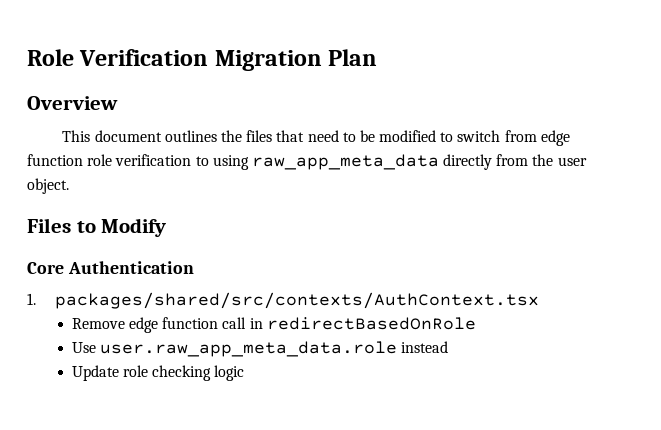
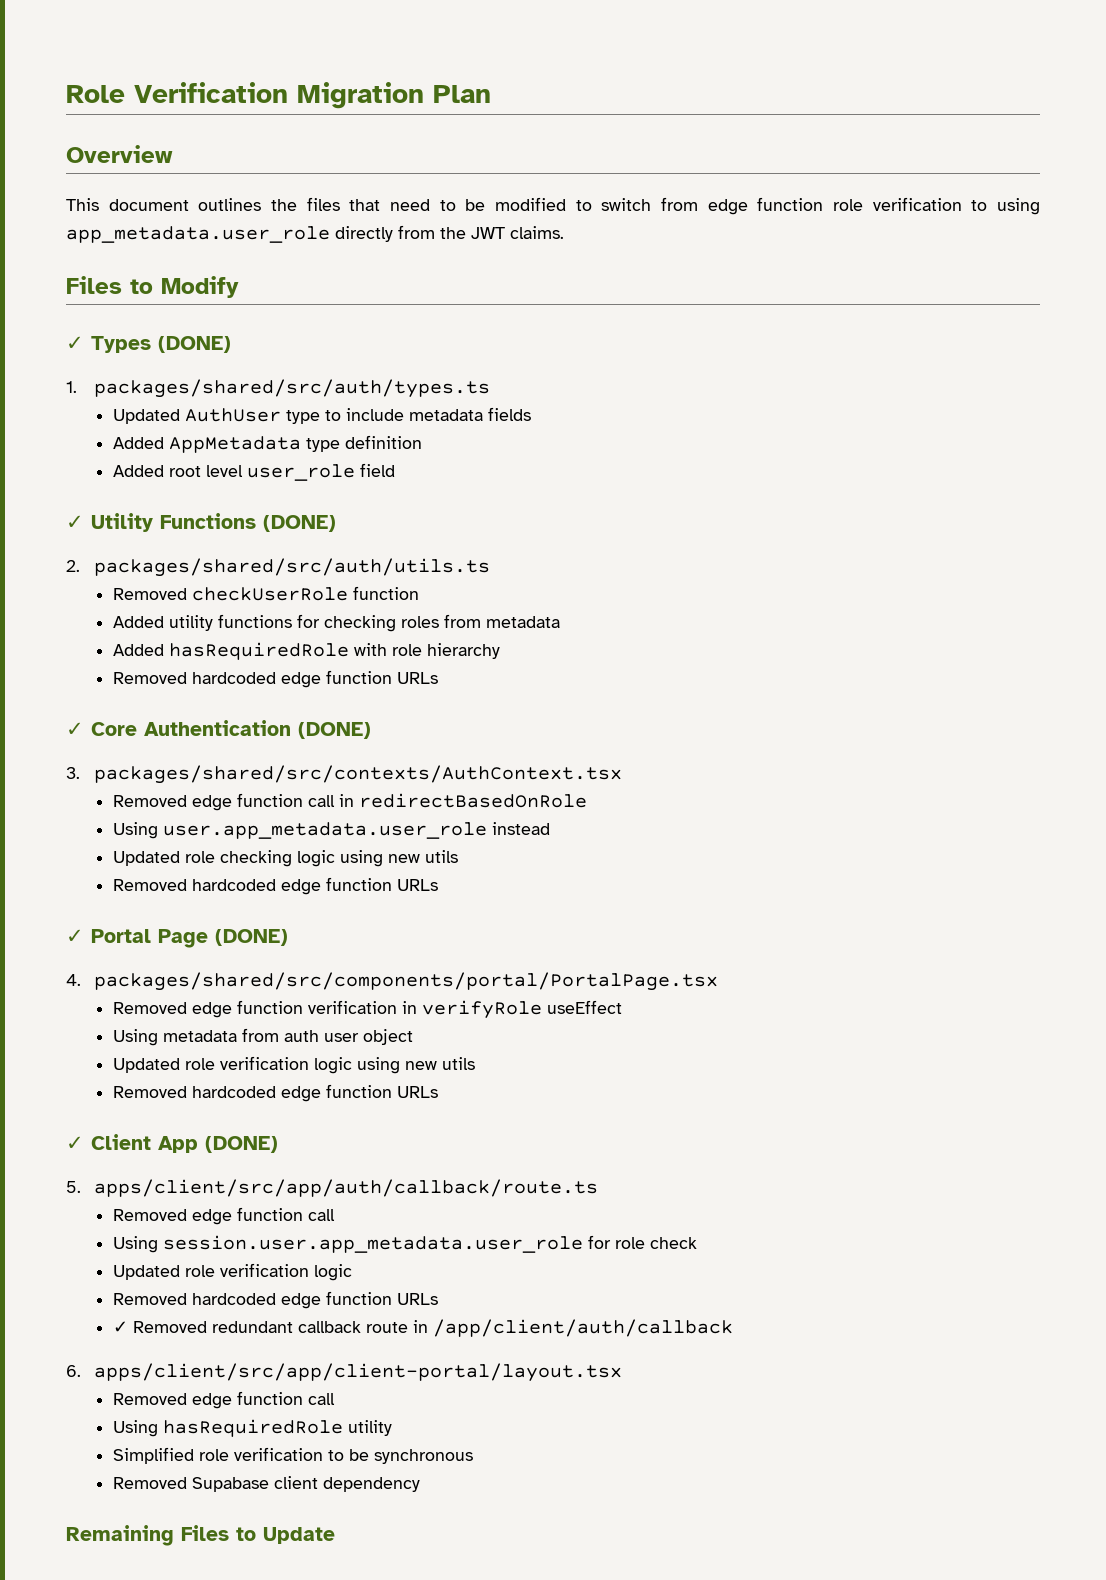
- This document outlines the files that need to be modified to switch from edge function role verification to using raw_app_meta_data directly from the user object.
+ This document outlines the files that need to be modified to switch from edge function role verification to using app_metadata.user_role directly from the JWT claims.
- Core Authentication
- 1. packages/shared/src/contexts/AuthContext.tsx
+ ✓ Types (DONE)
+ 1. packages/shared/src/auth/types.ts
+ Updated AuthUser type to include metadata fields
+ Added AppMetadata type definition
+ Added root level user_role field
+ ✓ Utility Functions (DONE)
+ 2. packages/shared/src/auth/utils.ts
+ Removed checkUserRole function
+ Added utility functions for checking roles from metadata
+ Added hasRequiredRole with role hierarchy
+ Removed hardcoded edge function URLs
+ ✓ Core Authentication (DONE)
+ 3. packages/shared/src/contexts/AuthContext.tsx
- Remove edge function call in redirectBasedOnRole
+ Removed edge function call in redirectBasedOnRole
- Use user.raw_app_meta_data.role instead
+ Using user.app_metadata.user_role instead
- Update role checking logic
+ Updated role checking logic using new utils
+ Removed hardcoded edge function URLs
+ ✓ Portal Page (DONE)
+ 4. packages/shared/src/components/portal/PortalPage.tsx
+ Removed edge function verification in verifyRole useEffect
+ Using metadata from auth user object
+ Updated role verification logic using new utils
+ Removed hardcoded edge function URLs
+ ✓ Client App (DONE)
+ 5. apps/client/src/app/auth/callback/route.ts
+ Removed edge function call
+ Using session.user.app_metadata.user_role for role check
+ Updated role verification logic
+ Removed hardcoded edge function URLs
+ ✓ Removed redundant callback route in /app/client/auth/callback
+ 6. apps/client/src/app/client-portal/layout.tsx
+ Removed edge function call
+ Using hasRequiredRole utility
+ Simplified role verification to be synchronous
+ Removed Supabase client dependency
+ Remaining Files to Update

